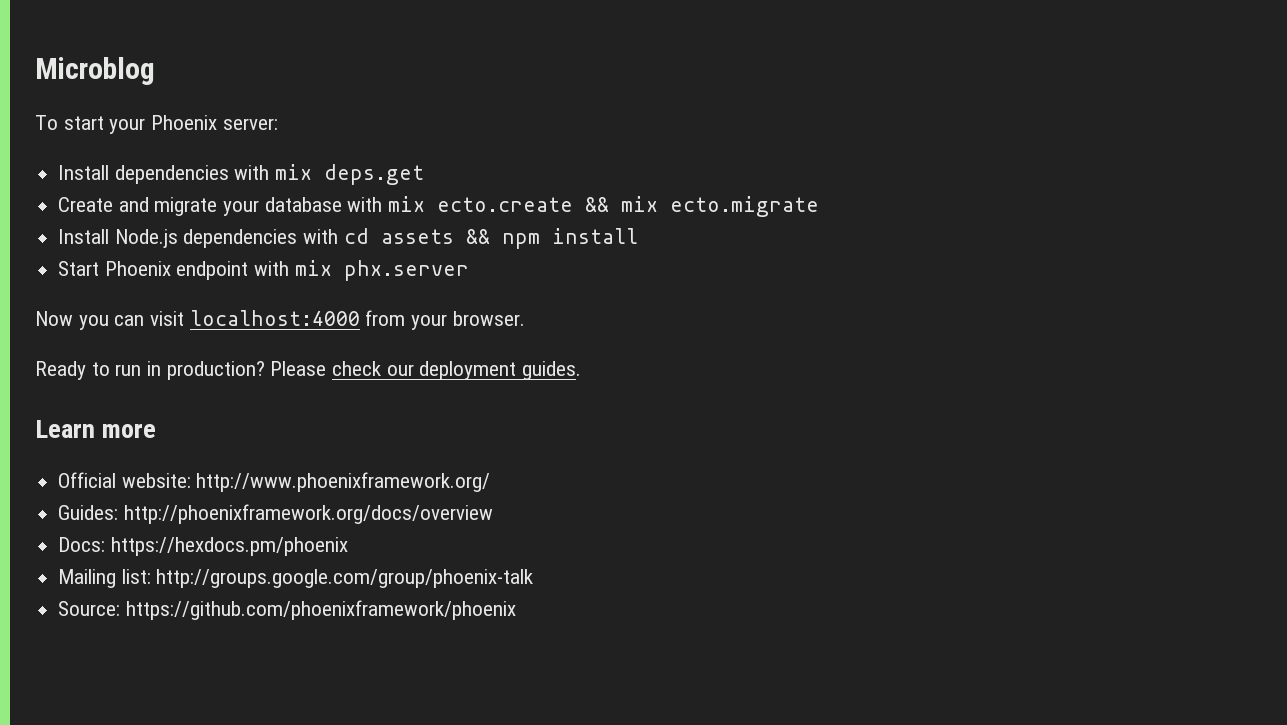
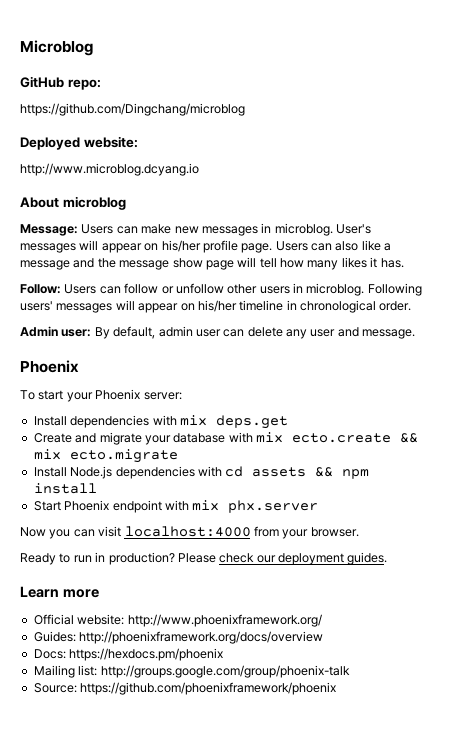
+ GitHub repo:
+ https://github.com/Dingchang/microblog
+ Deployed website:
+ http://www.microblog.dcyang.io
+ About microblog
+ Message: Users can make new messages in microblog. User's messages will appear on his/her profile page. Users can also like a message and the message show page will tell how many likes it has.
+ Follow: Users can follow or unfollow other users in microblog. Following users' messages will appear on his/her timeline in chronological order.
+ Admin user: By default, admin user can delete any user and message.
+ Phoenix

